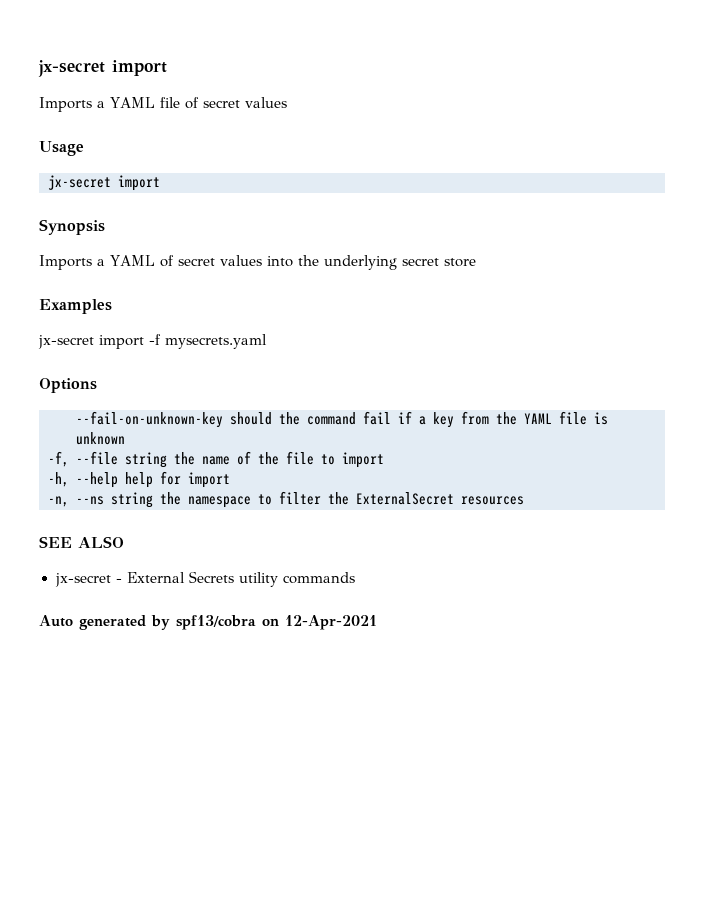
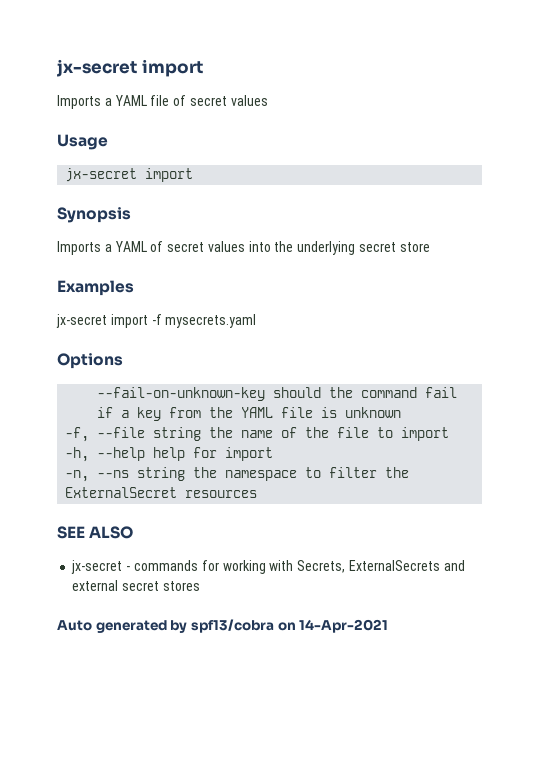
- jx-secret - External Secrets utility commands
+ jx-secret - commands for working with Secrets, ExternalSecrets and external secret stores
- Auto generated by spf13/cobra on 12-Apr-2021
+ Auto generated by spf13/cobra on 14-Apr-2021

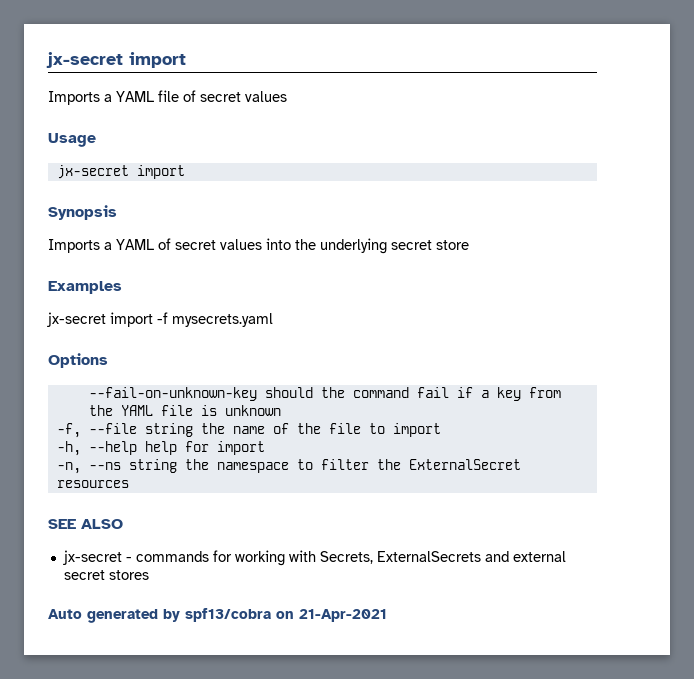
- Auto generated by spf13/cobra on 14-Apr-2021
+ Auto generated by spf13/cobra on 21-Apr-2021

